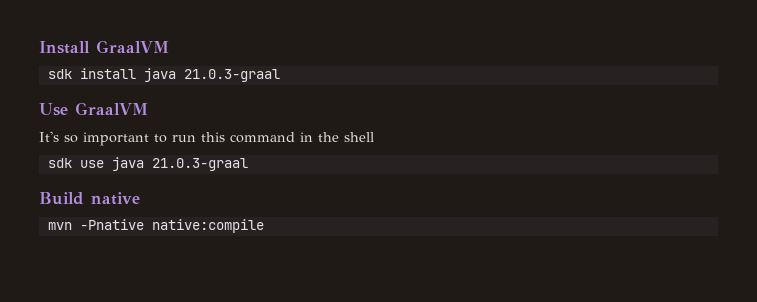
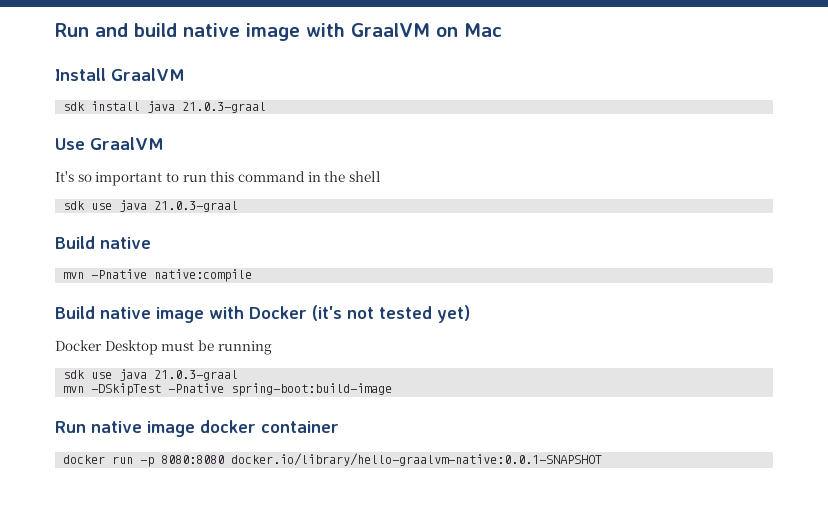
+ Run and build native image with GraalVM on Mac
+ Build native image with Docker (it's not tested yet)
+ Docker Desktop must be running
+ sdk use java 21.0.3-graal
+ mvn -DSkipTest -Pnative spring-boot:build-image
+ Run native image docker container
+ docker run -p 8080:8080 docker.io/library/hello-graalvm-native:0.0.1-SNAPSHOT

